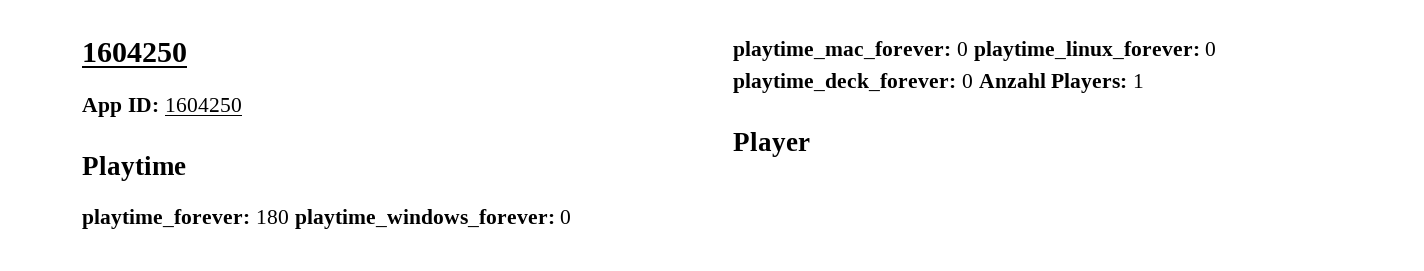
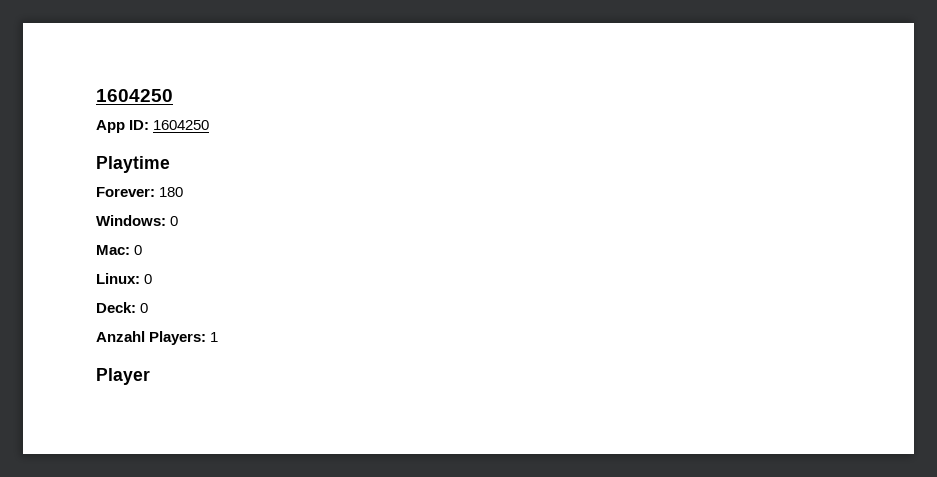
- playtime_forever: 180 playtime_windows_forever: 0 playtime_mac_forever: 0 playtime_linux_forever: 0 playtime_deck_forever: 0 Anzahl Players: 1
+ Forever: 180
+ Windows: 0
+ Mac: 0
+ Linux: 0
+ Deck: 0
+ Anzahl Players: 1

